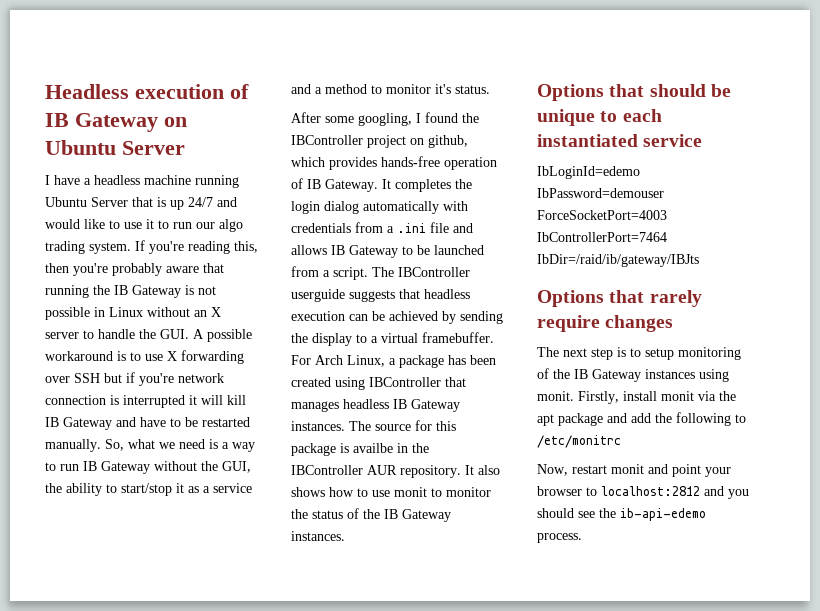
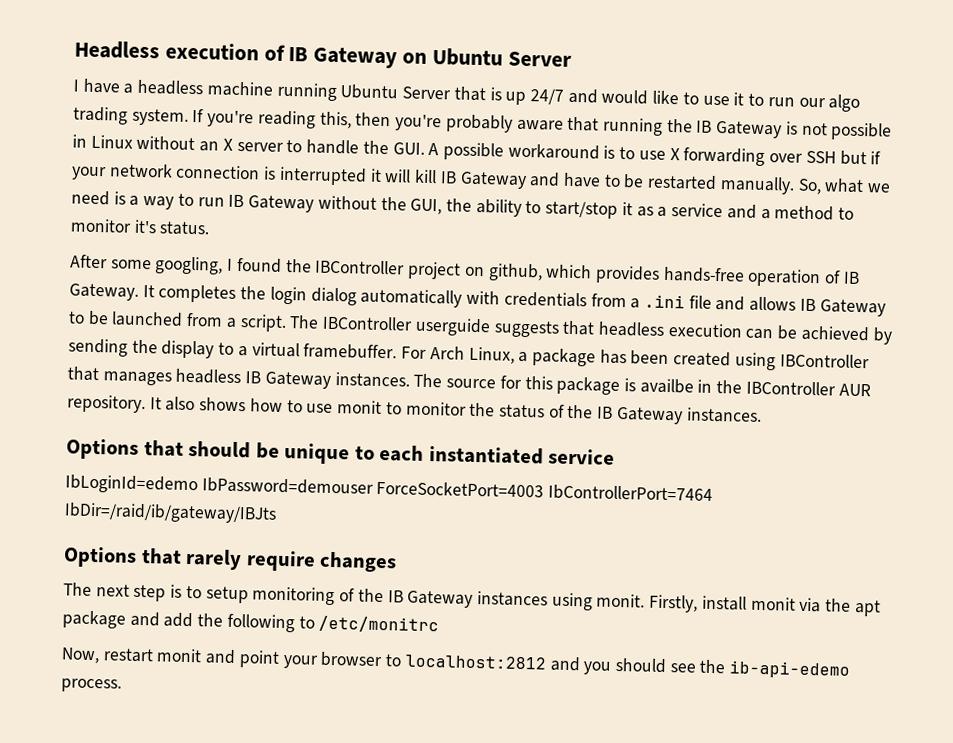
- If you're reading this, then you're probably aware that running the IB Gateway is not possible in Linux without an X server to handle the GUI. A possible workaround is to use X forwarding over SSH but if you're network connection is interrupted it will kill IB Gateway and have to be restarted manually.
+ If you're reading this, then you're probably aware that running the IB Gateway is not possible in Linux without an X server to handle the GUI. A possible workaround is to use X forwarding over SSH but if your network connection is interrupted it will kill IB Gateway and have to be restarted manually.

